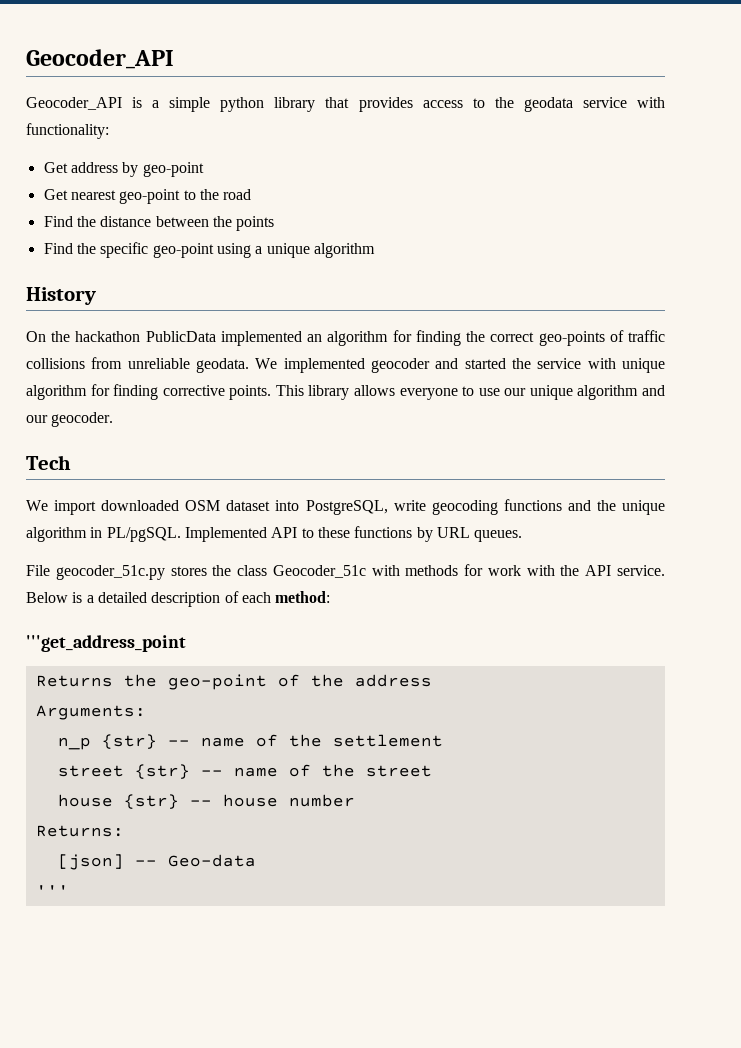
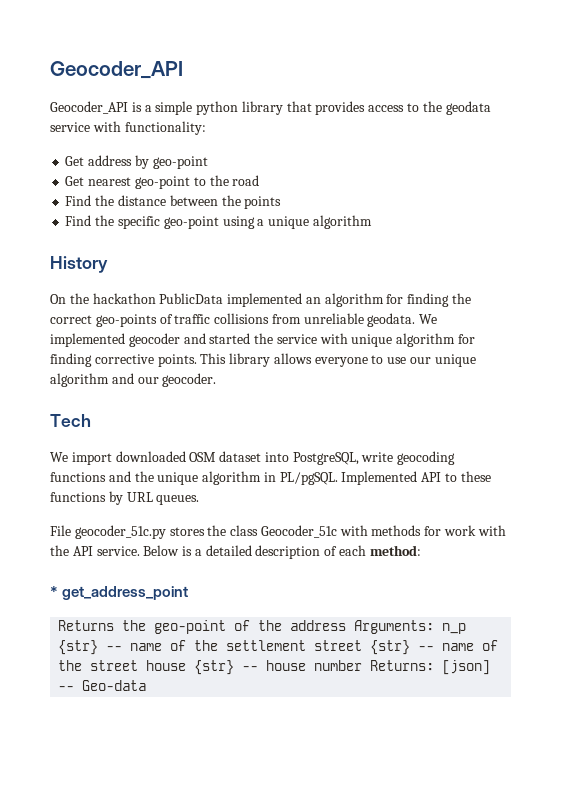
- '''get_address_point
+ * get_address_point
- Returns the geo-point of the address
- Arguments:
- n_p {str} -- name of the settlement
- street {str} -- name of the street
- house {str} -- house number
- Returns:
- [json] -- Geo-data
+ Returns the geo-point of the address Arguments: n_p {str} -- name of the settlement street {str} -- name of the street house {str} -- house number Returns: [json] -- Geo-data
- '''

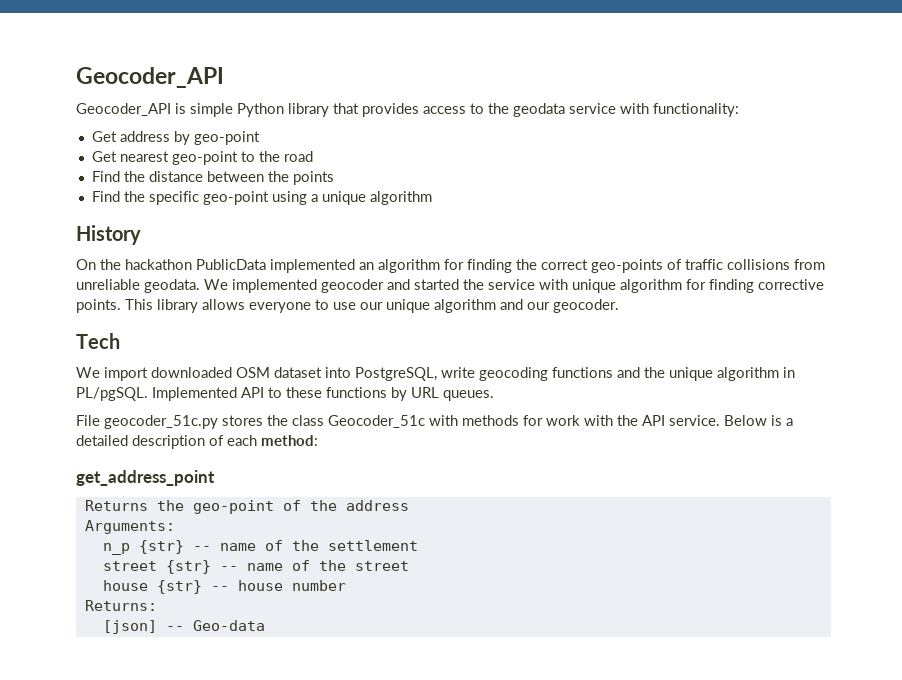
- Geocoder_API is a simple python library that provides access to the geodata service with functionality:
+ Geocoder_API is simple Python library that provides access to the geodata service with functionality:
- * get_address_point
+ get_address_point
- Returns the geo-point of the address Arguments: n_p {str} -- name of the settlement street {str} -- name of the street house {str} -- house number Returns: [json] -- Geo-data
+ Returns the geo-point of the address
+ Arguments:
+ n_p {str} -- name of the settlement
+ street {str} -- name of the street
+ house {str} -- house number
+ Returns:
+ [json] -- Geo-data

